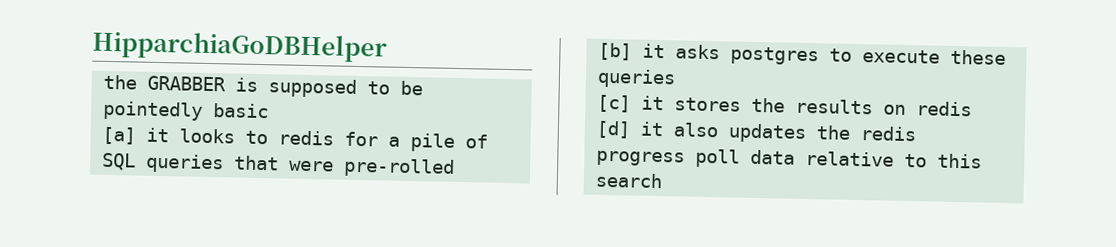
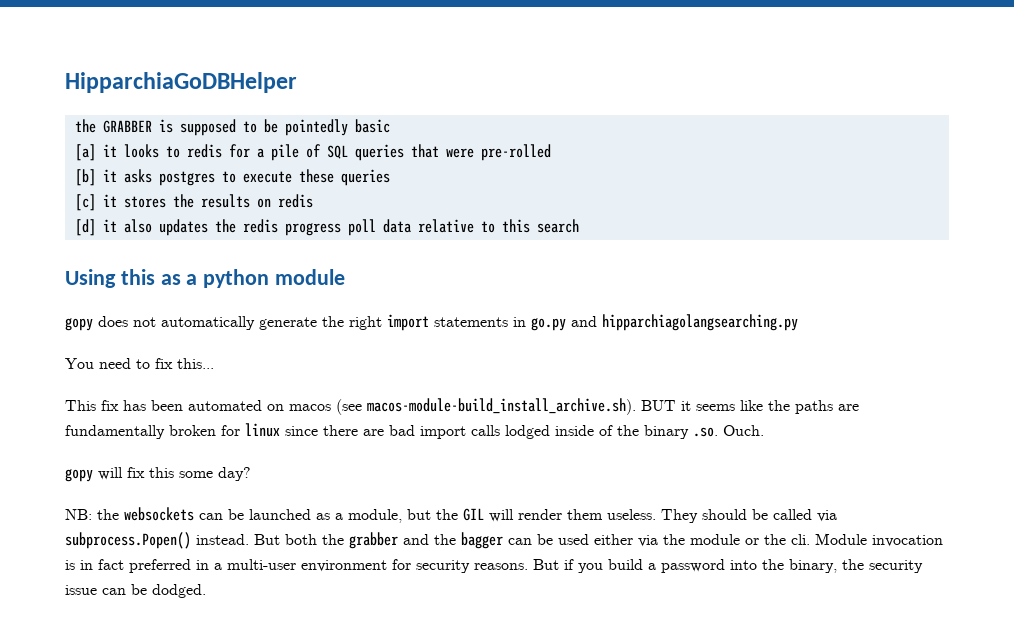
+ Using this as a python module
+ gopy does not automatically generate the right import statements in go.py and hipparchiagolangsearching.py
+ You need to fix this...
+ This fix has been automated on macos (see macos-module-build_install_archive.sh). BUT it seems like the paths are fundamentally broken for linux since there are bad import calls lodged inside of the binary .so. Ouch.
+ gopy will fix this some day?
+ NB: the websockets can be launched as a module, but the GIL will render them useless. They should be called via subprocess.Popen() instead. But both the grabber and the bagger can be used either via the module or the cli. Module invocation is in fact preferred in a multi-user environment for security reasons. But if you build a password into the binary, the security issue can be dodged.

